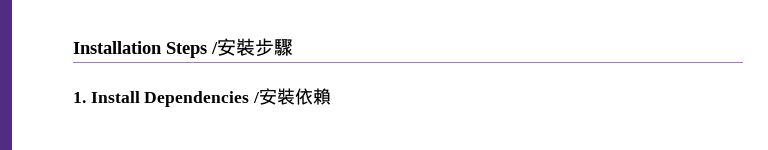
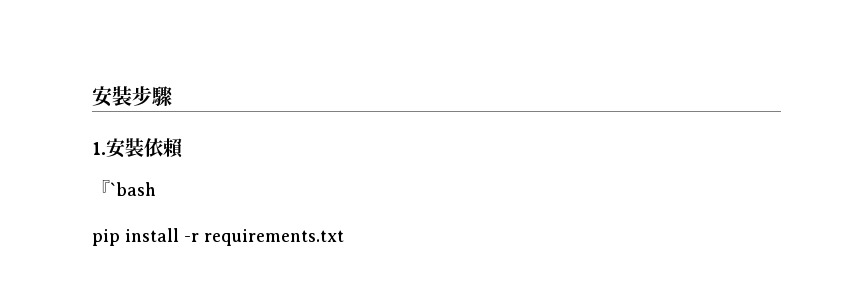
- Installation Steps /安裝步驟
+ 安裝步驟
- 1. Install Dependencies /安裝依賴
+ 1.安裝依賴
+ 『`bash
+ pip install -r requirements.txt

